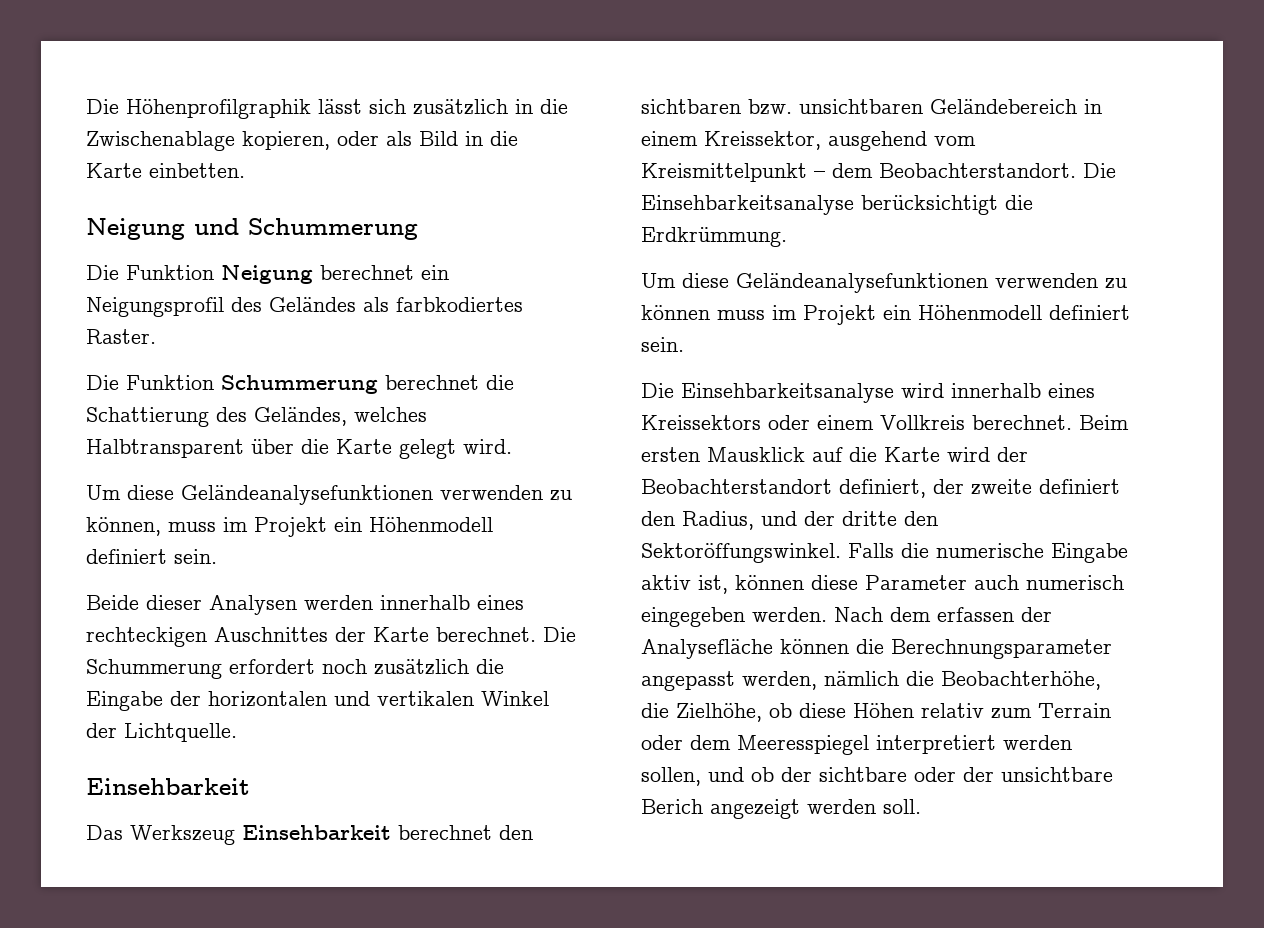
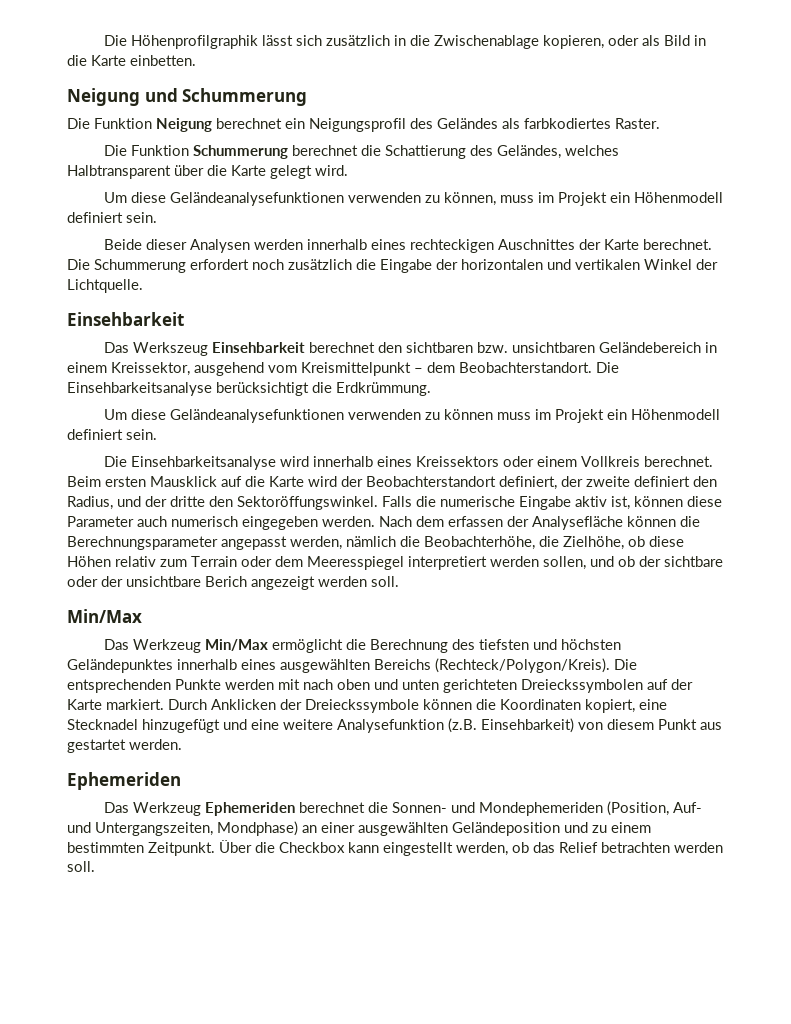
  Nach dem erfassen der Analysefläche können die Berechnungsparameter angepasst werden, nämlich die Beobachterhöhe, die Zielhöhe, ob diese Höhen relativ zum Terrain oder dem Meeresspiegel interpretiert werden sollen, und ob der sichtbare oder der unsichtbare Berich angezeigt werden soll.
+ Min/Max
+ Das Werkzeug Min/Max ermöglicht die Berechnung des tiefsten und höchsten Geländepunktes innerhalb eines ausgewählten Bereichs (Rechteck/Polygon/Kreis). Die entsprechenden Punkte werden mit nach oben und unten gerichteten Dreieckssymbolen auf der Karte markiert. Durch Anklicken der Dreieckssymbole können die Koordinaten kopiert, eine Stecknadel hinzugefügt und eine weitere Analysefunktion (z.B. Einsehbarkeit) von diesem Punkt aus gestartet werden.
+ Ephemeriden
+ Das Werkzeug Ephemeriden berechnet die Sonnen- und Mondephemeriden (Position, Auf- und Untergangszeiten, Mondphase) an einer ausgewählten Geländeposition und zu einem bestimmten Zeitpunkt. Über die Checkbox kann eingestellt werden, ob das Relief betrachten werden soll.

